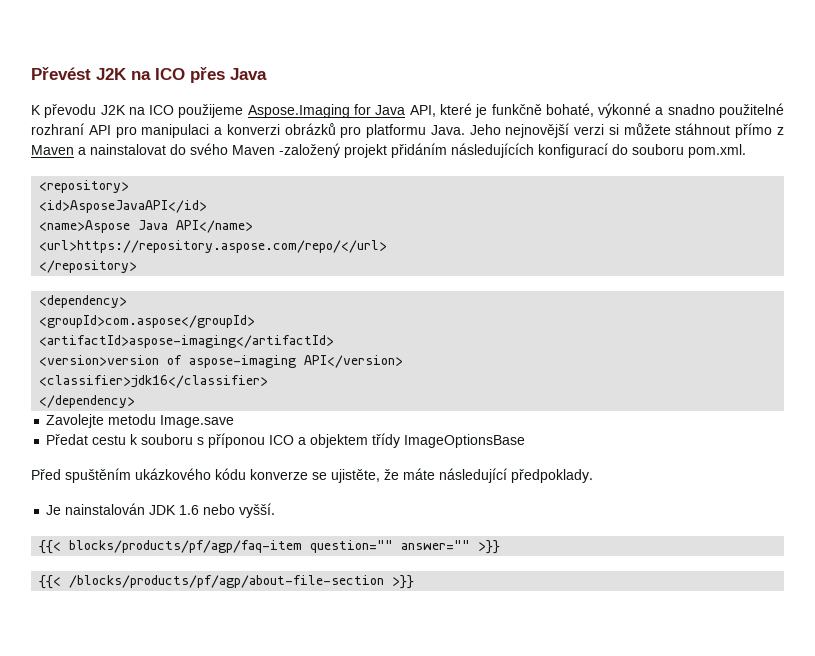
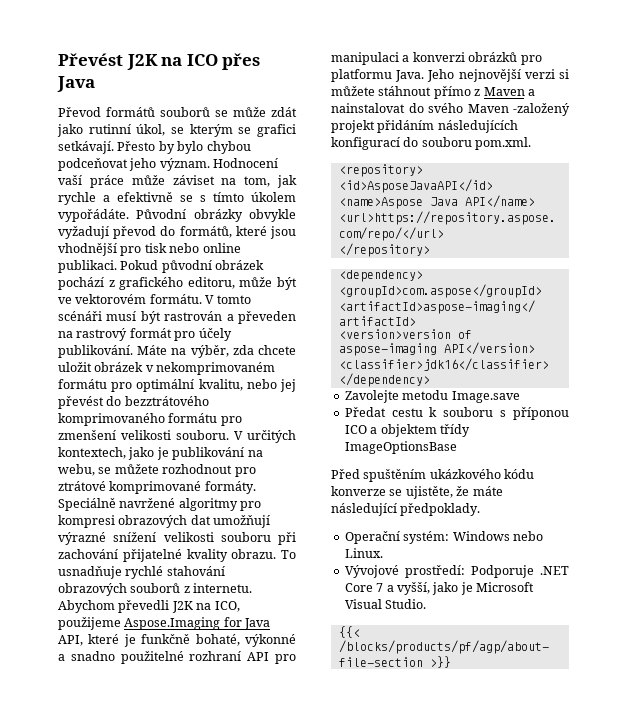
- K převodu J2K na ICO použijeme Aspose.Imaging for Java API, které je funkčně bohaté, výkonné a snadno použitelné rozhraní API pro manipulaci a konverzi obrázků pro platformu Java.
+ Převod formátů souborů se může zdát jako rutinní úkol, se kterým se grafici setkávají. Přesto by bylo chybou podceňovat jeho význam. Hodnocení vaší práce může záviset na tom, jak rychle a efektivně se s tímto úkolem vypořádáte. Původní obrázky obvykle vyžadují převod do formátů, které jsou vhodnější pro tisk nebo online publikaci. Pokud původní obrázek pochází z grafického editoru, může být ve vektorovém formátu. V tomto scénáři musí být rastrován a převeden na rastrový formát pro účely publikování. Máte na výběr, zda chcete uložit obrázek v nekomprimovaném formátu pro optimální kvalitu, nebo jej převést do bezztrátového komprimovaného formátu pro zmenšení velikosti souboru. V určitých kontextech, jako je publikování na webu, se můžete rozhodnout pro ztrátové komprimované formáty. Speciálně navržené algoritmy pro kompresi obrazových dat umožňují výrazné snížení velikosti souboru při zachování přijatelné kvality obrazu. To usnadňuje rychlé stahování obrazových souborů z internetu. Abychom převedli J2K na ICO, použijeme Aspose.Imaging for Java API, které je funkčně bohaté, výkonné a snadno použitelné rozhraní API pro manipulaci a konverzi obrázků pro platformu Java.
- Je nainstalován JDK 1.6 nebo vyšší.
- {{< blocks/products/pf/agp/faq-item question="" answer="" >}}
+ Operační systém: Windows nebo Linux.
+ Vývojové prostředí: Podporuje .NET Core 7 a vyšší, jako je Microsoft Visual Studio.

